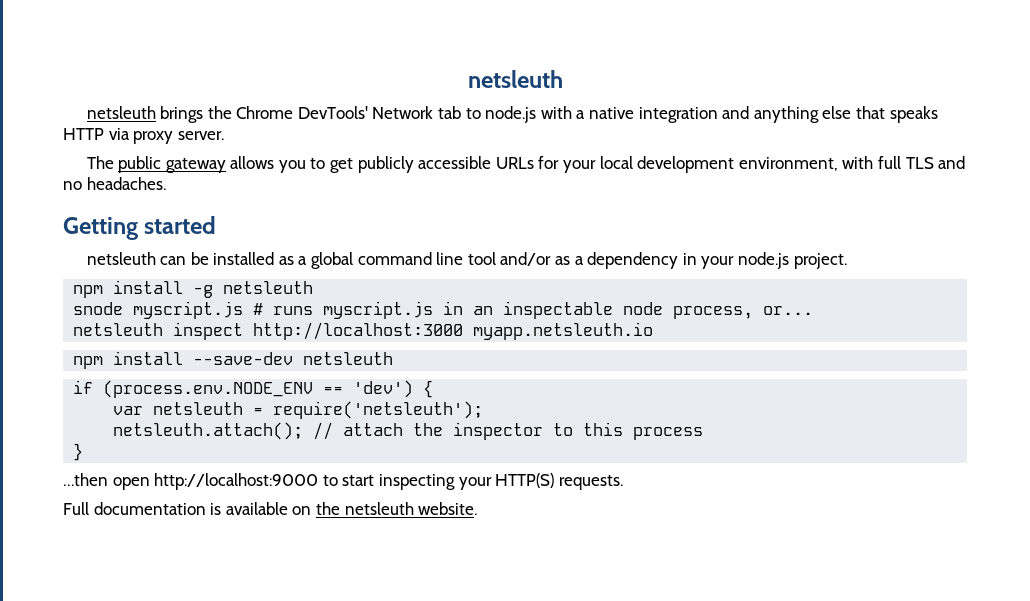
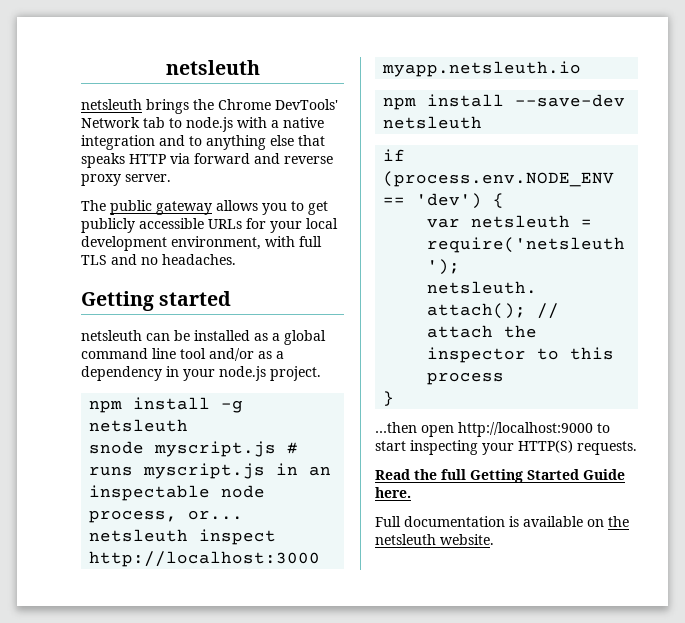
- netsleuth brings the Chrome DevTools' Network tab to node.js with a native integration and anything else that speaks HTTP via proxy server.
+ netsleuth brings the Chrome DevTools' Network tab to node.js with a native integration and to anything else that speaks HTTP via forward and reverse proxy server.
+ Read the full Getting Started Guide here.

